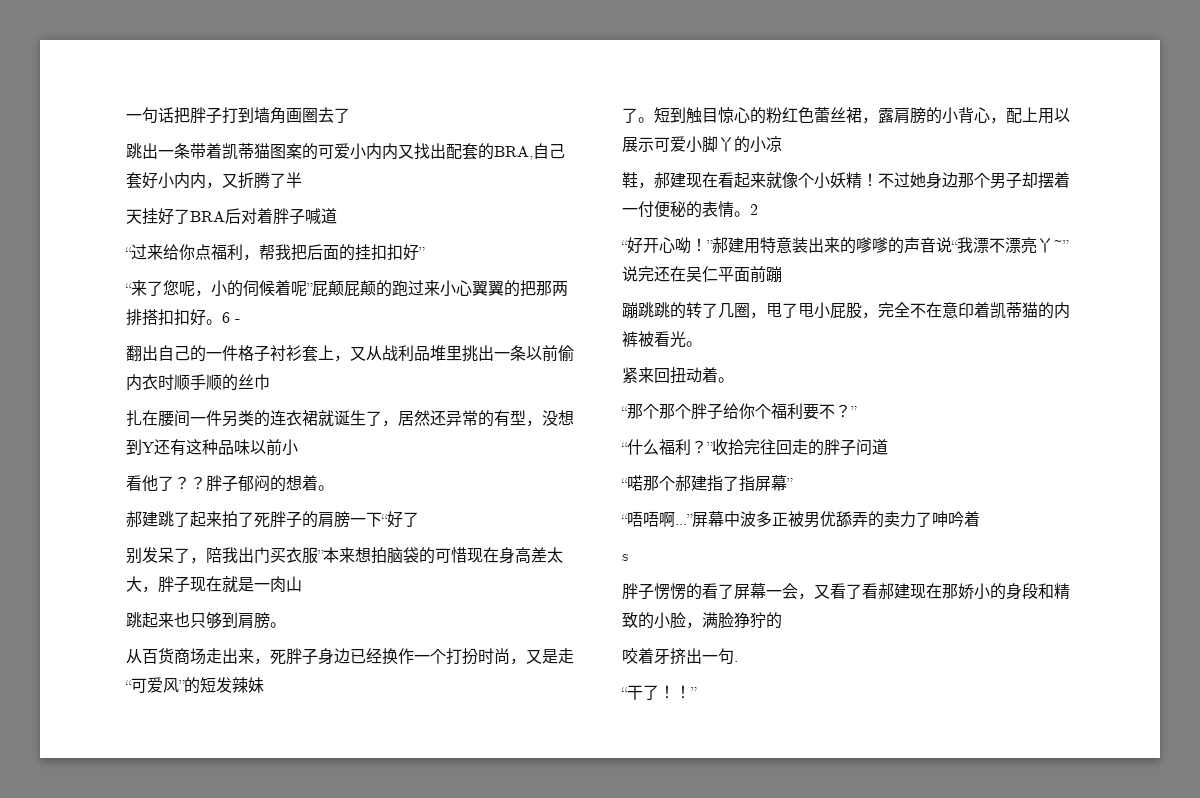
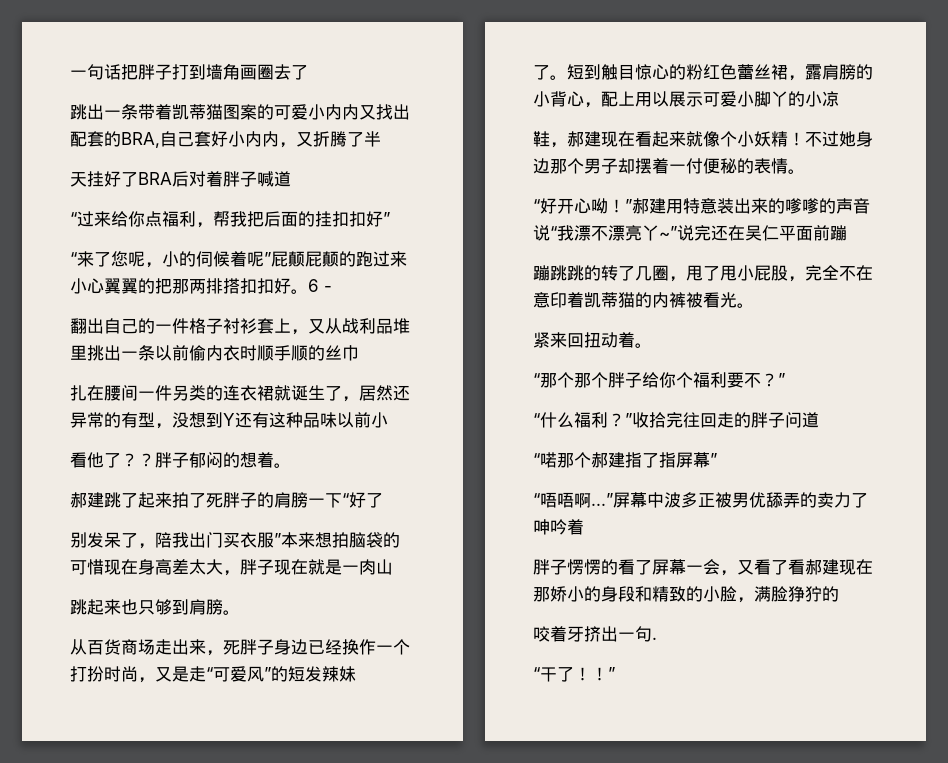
- 2
- s

